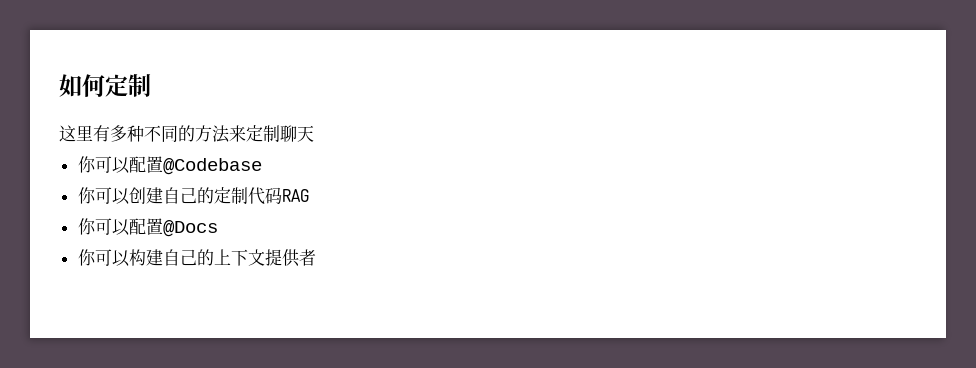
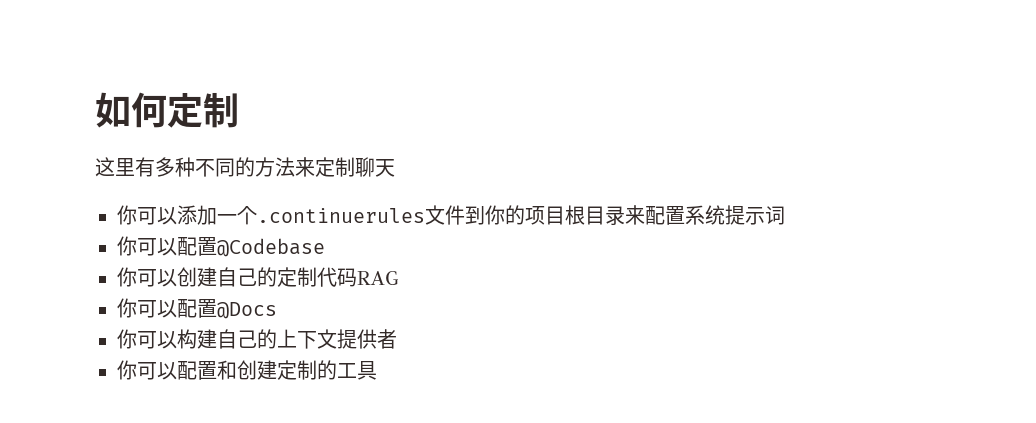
+ 你可以添加一个.continuerules文件到你的项目根目录来配置系统提示词
+ 你可以配置和创建定制的工具

